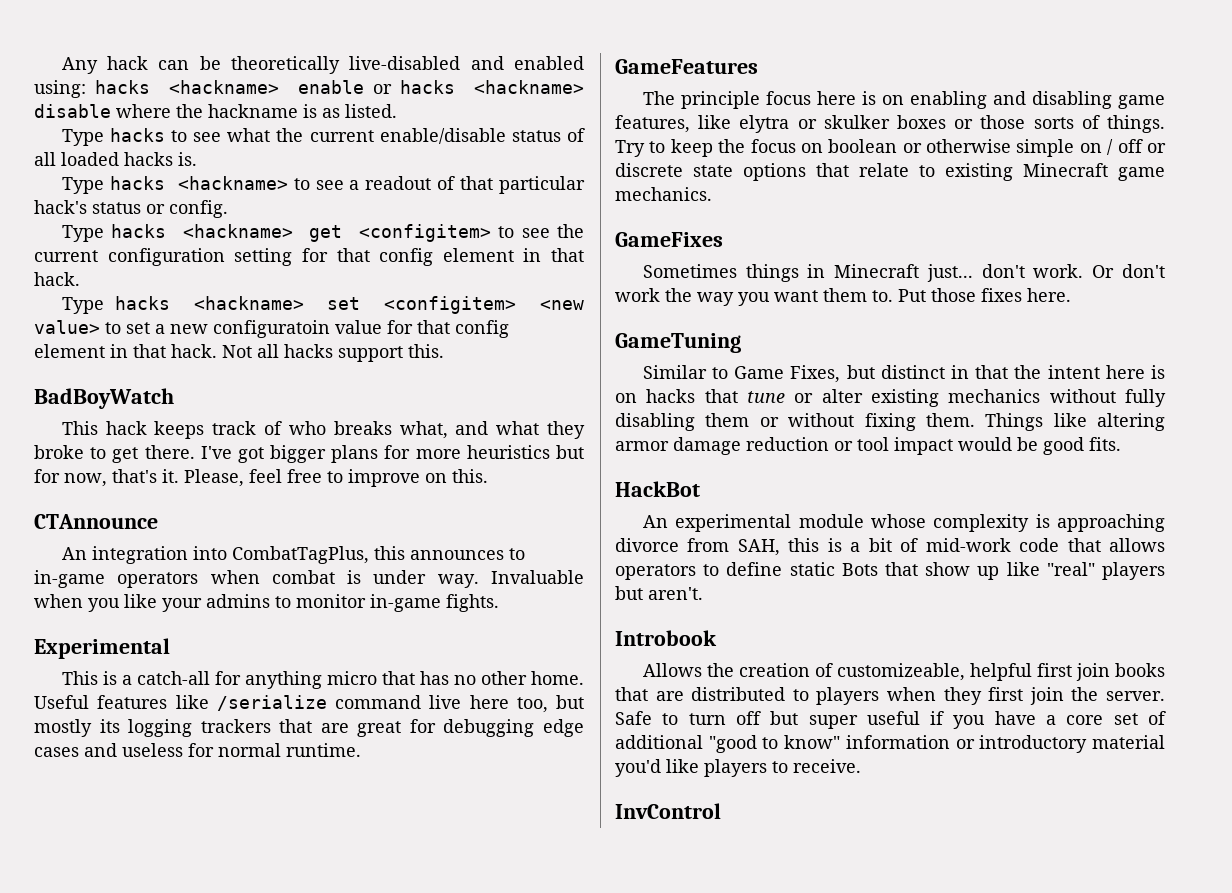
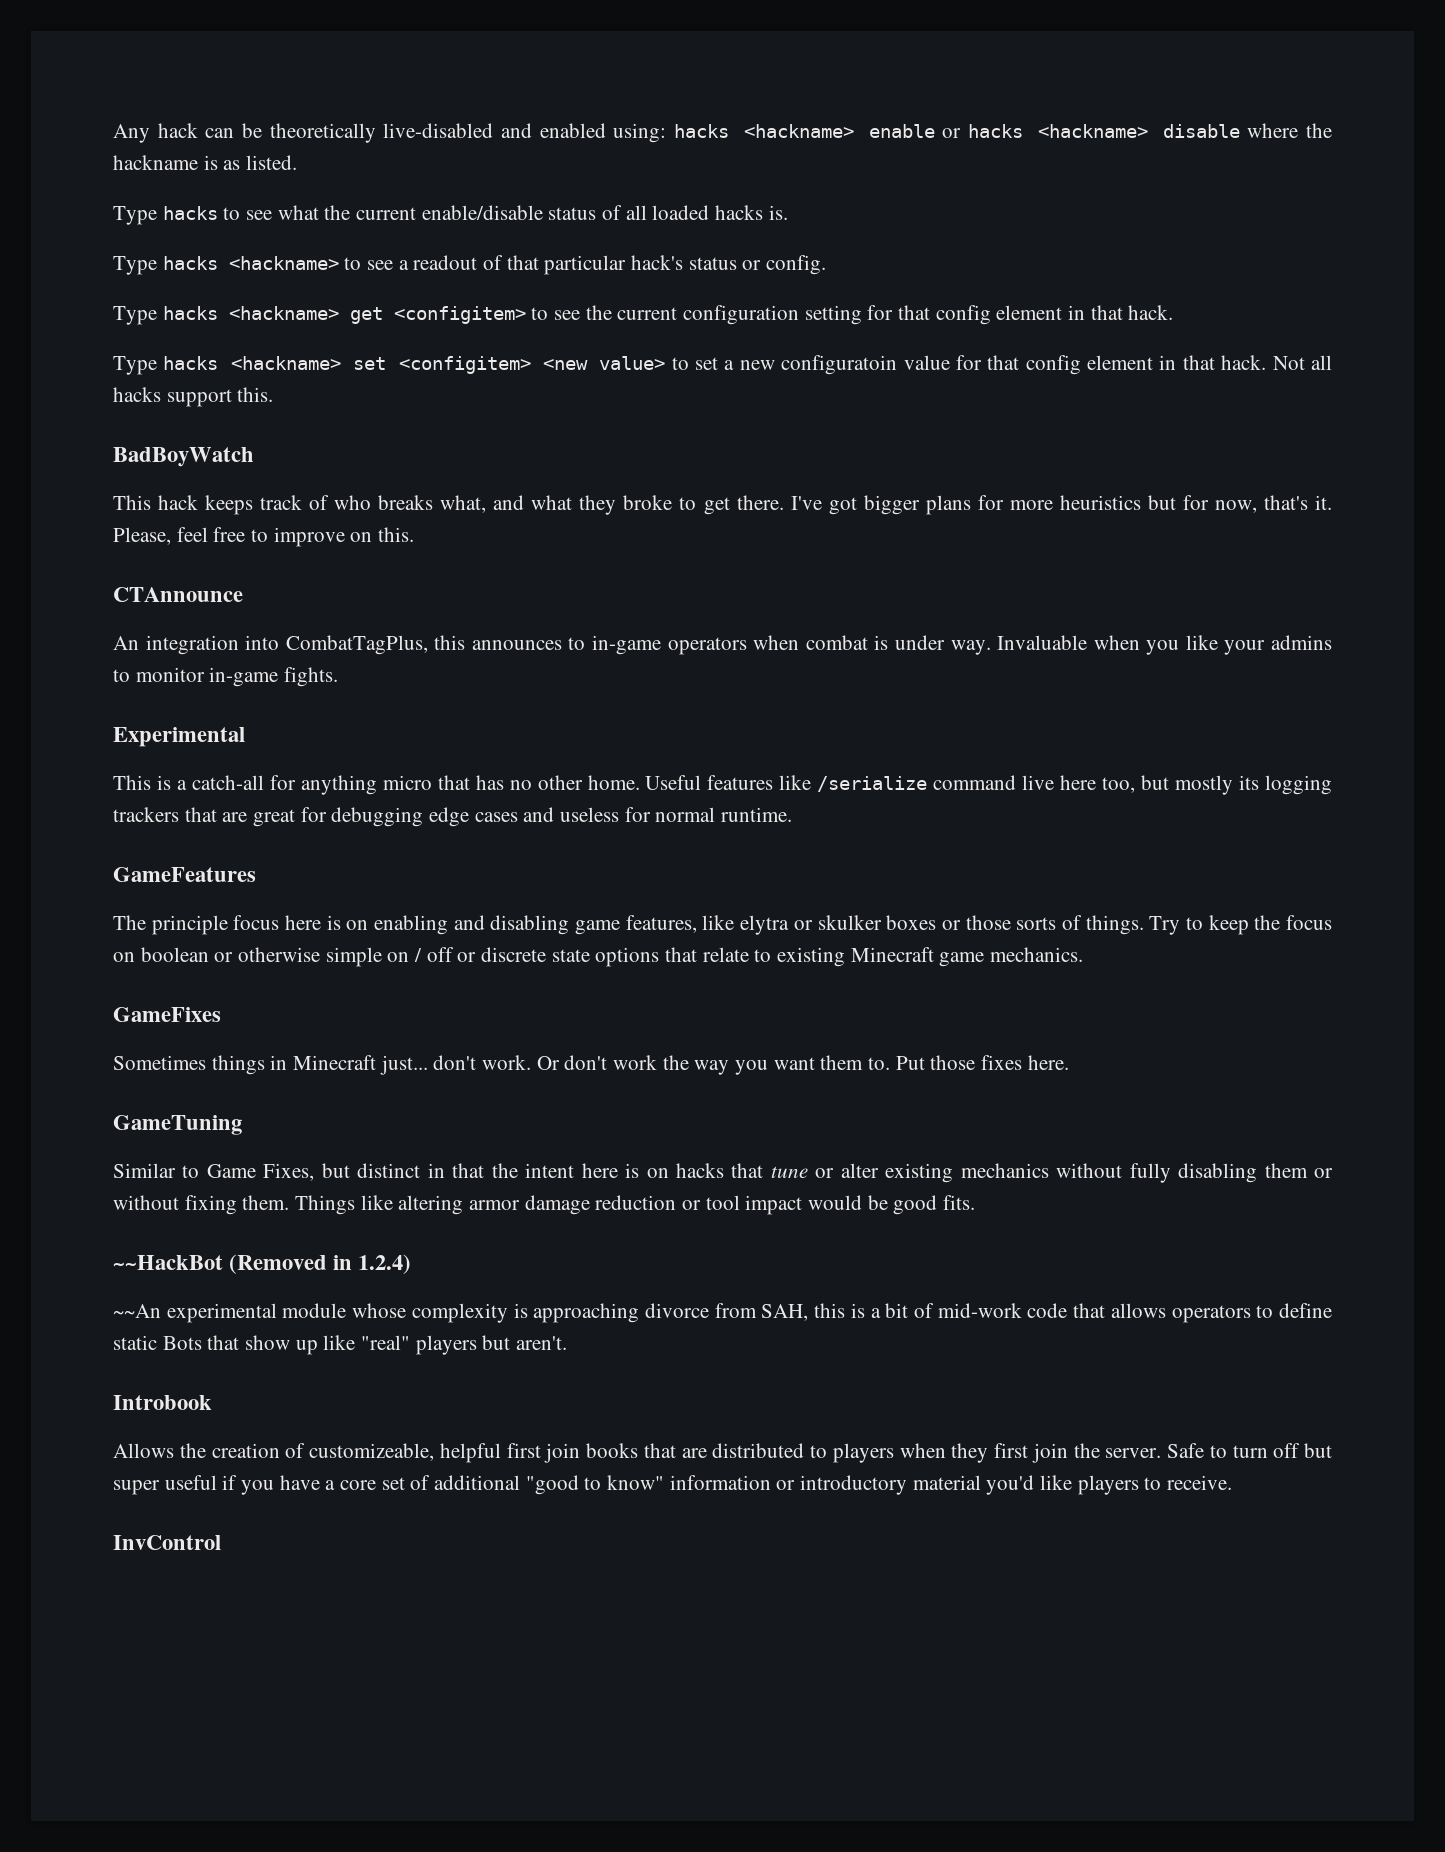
- HackBot
- An experimental module whose complexity is approaching divorce from SAH, this is a bit of mid-work code that allows operators to define static Bots that show up like "real" players but aren't.
+ ~~HackBot (Removed in 1.2.4)
+ ~~An experimental module whose complexity is approaching divorce from SAH, this is a bit of mid-work code that allows operators to define static Bots that show up like "real" players but aren't.

